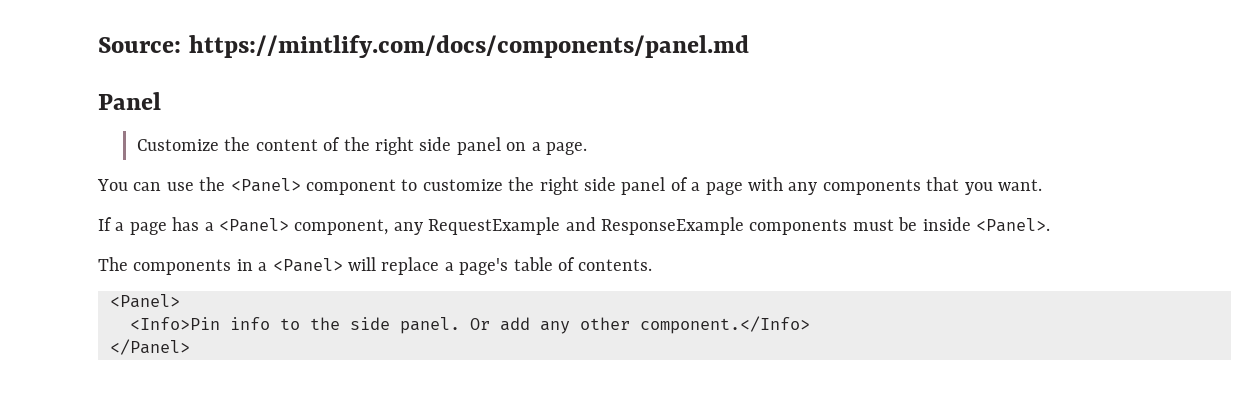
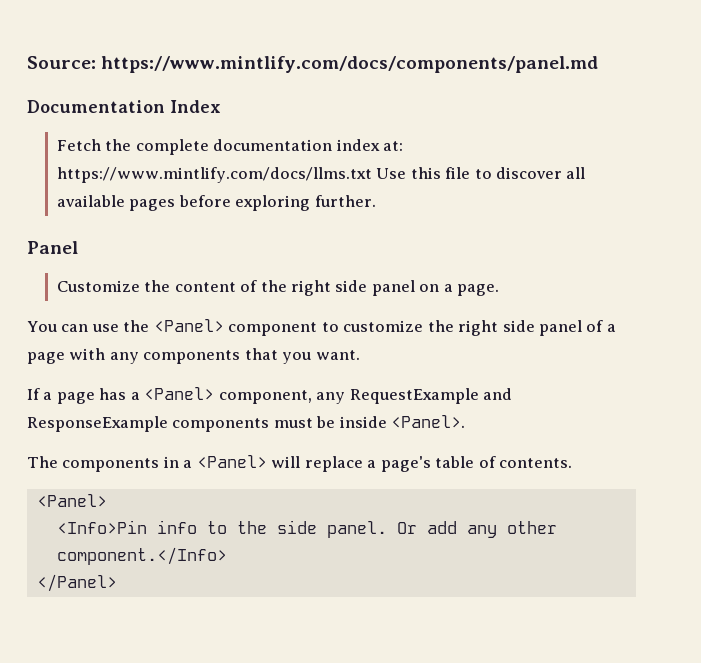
- Source: https://mintlify.com/docs/components/panel.md
+ Source: https://www.mintlify.com/docs/components/panel.md
+ Documentation Index
+ Fetch the complete documentation index at: https://www.mintlify.com/docs/llms.txt Use this file to discover all available pages before exploring further.

